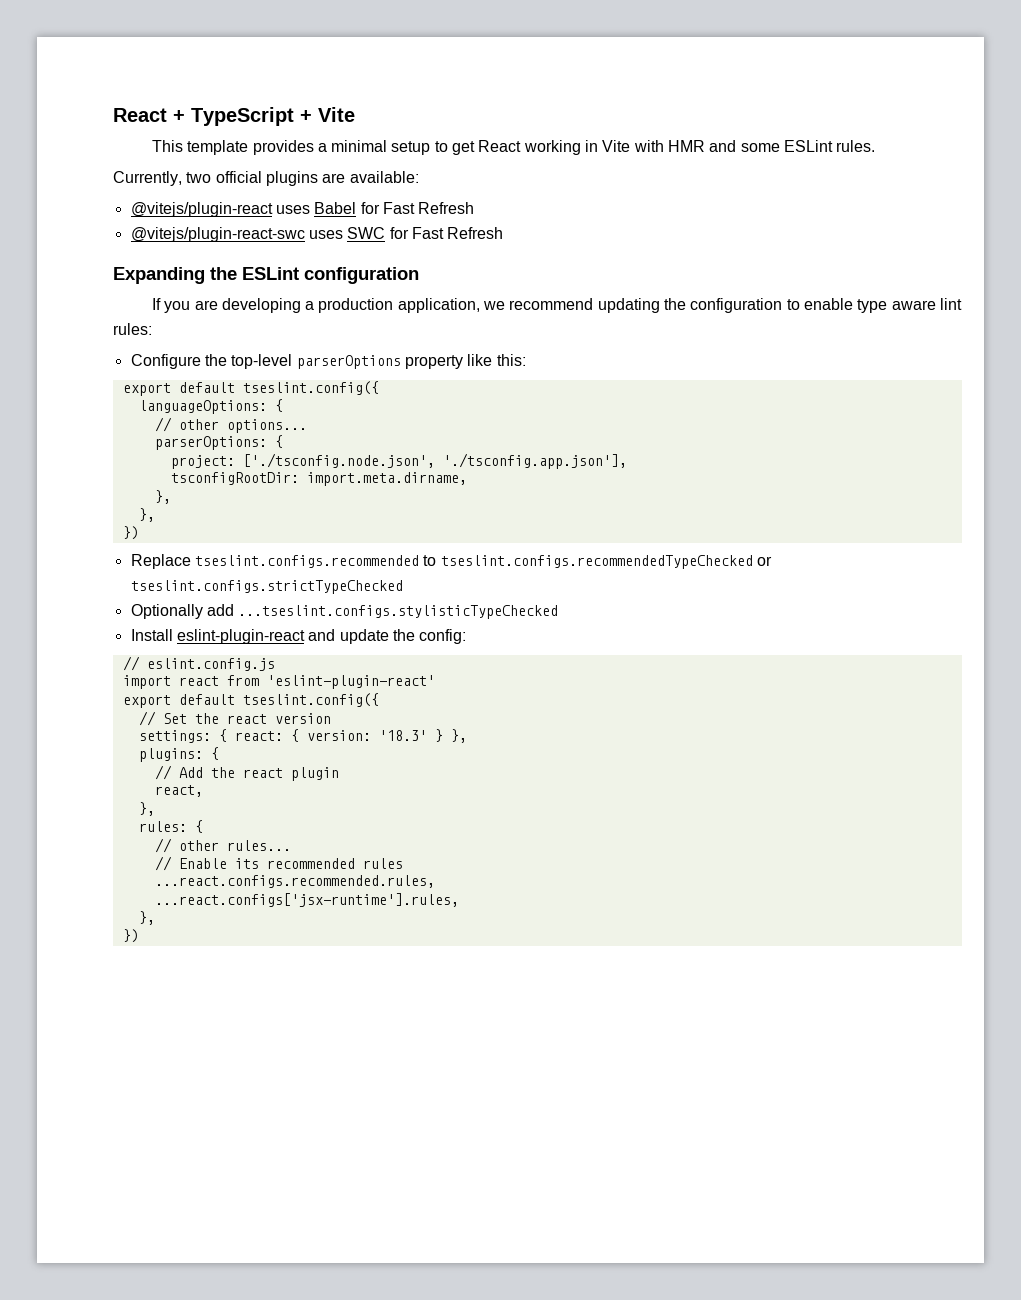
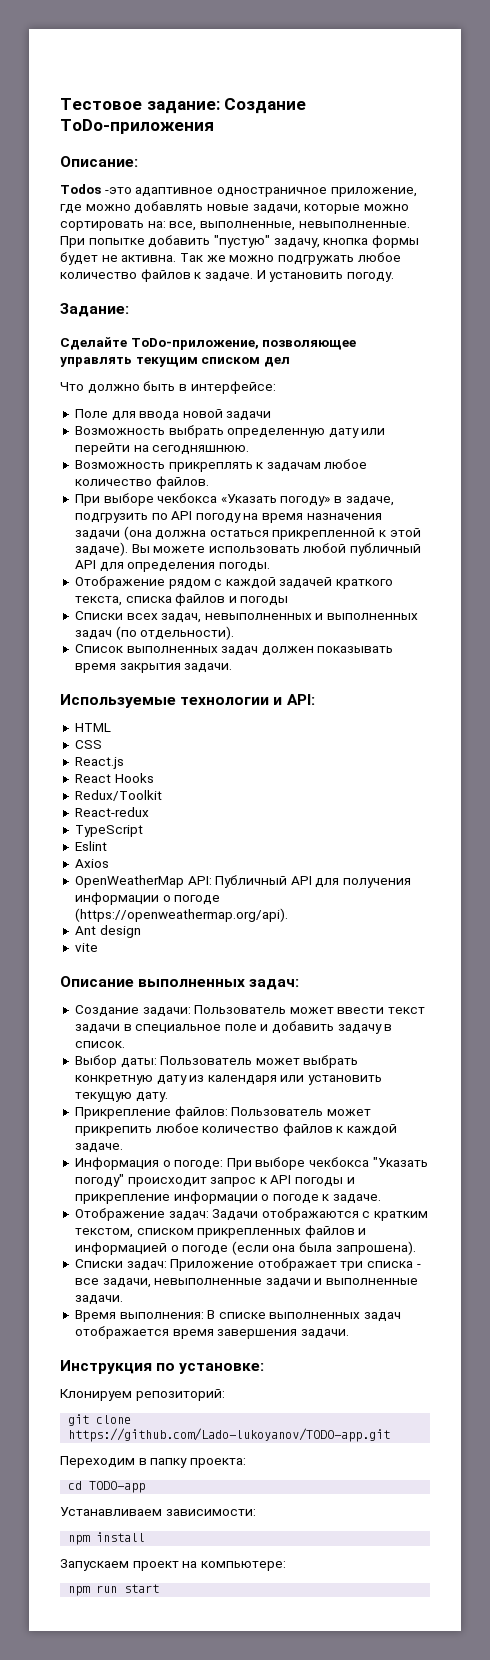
- React + TypeScript + Vite
- This template provides a minimal setup to get React working in Vite with HMR and some ESLint rules.
- Currently, two official plugins are available:
- @vitejs/plugin-react uses Babel for Fast Refresh
- @vitejs/plugin-react-swc uses SWC for Fast Refresh
- Expanding the ESLint configuration
- If you are developing a production application, we recommend updating the configuration to enable type aware lint rules:
- Configure the top-level parserOptions property like this:
- export default tseslint.config({
- languageOptions: {
- // other options...
- parserOptions: {
- project: ['./tsconfig.node.json', './tsconfig.app.json'],
- tsconfigRootDir: import.meta.dirname,
- },
- },
- })
- Replace tseslint.configs.recommended to tseslint.configs.recommendedTypeChecked or tseslint.configs.strictTypeChecked
- Optionally add ...tseslint.configs.stylisticTypeChecked
- Install eslint-plugin-react and update the config:
- // eslint.config.js
- import react from 'eslint-plugin-react'
- export default tseslint.config({
- // Set the react version
- settings: { react: { version: '18.3' } },
- plugins: {
- // Add the react plugin
- react,
- },
- rules: {
- // other rules...
- // Enable its recommended rules
- ...react.configs.recommended.rules,
- ...react.configs['jsx-runtime'].rules,
- },
- })
+ Тестовое задание: Создание ToDo-приложения
+ Описание:
+ Todos -это адаптивное одностраничное приложение, где можно добавлять новые задачи, которые можно сортировать на: все, выполненные, невыполненные. При попытке добавить "пустую" задачу, кнопка формы будет не активна. Так же можно подгружать любое количество файлов к задаче. И установить погоду.
+ Задание:
+ Сделайте ToDo-приложение, позволяющее управлять текущим списком дел
+ Что должно быть в интерфейсе:
+ Поле для ввода новой задачи
+ Возможность выбрать определенную дату или перейти на сегодняшнюю.
+ Возможность прикреплять к задачам любое количество файлов.
+ При выборе чекбокса «Указать погоду» в задаче, подгрузить по API погоду на время назначения задачи (она должна остаться прикрепленной к этой задаче). Вы можете использовать любой публичный API для определения погоды.
+ Отображение рядом с каждой задачей краткого текста, списка файлов и погоды
+ Списки всех задач, невыполненных и выполненных задач (по отдельности).
+ Список выполненных задач должен показывать время закрытия задачи.
+ Используемые технологии и API:
+ HTML
+ CSS
+ React.js
+ React Hooks
+ Redux/Toolkit
+ React-redux
+ TypeScript
+ Eslint
+ Axios
+ OpenWeatherMap API: Публичный API для получения информации о погоде (https://openweathermap.org/api).
+ Ant design
+ vite
+ Описание выполненных задач:
+ Создание задачи: Пользователь может ввести текст задачи в специальное поле и добавить задачу в список.
+ Выбор даты: Пользователь может выбрать конкретную дату из календаря или установить текущую дату.
+ Прикрепление файлов: Пользователь может прикрепить любое количество файлов к каждой задаче.
+ Информация о погоде: При выборе чекбокса "Указать погоду" происходит запрос к API погоды и прикрепление информации о погоде к задаче.
+ Отображение задач: Задачи отображаются с кратким текстом, списком прикрепленных файлов и информацией о погоде (если она была запрошена).
+ Списки задач: Приложение отображает три списка - все задачи, невыполненные задачи и выполненные задачи.
+ Время выполнения: В списке выполненных задач отображается время завершения задачи.
+ Инструкция по установке:
+ Клонируем репозиторий:
+ git clone https://github.com/Lado-lukoyanov/TODO-app.git
+ Переходим в папку проекта:
+ cd TODO-app
+ Устанавливаем зависимости:
+ npm install
+ Запускаем проект на компьютере:
+ npm run start

